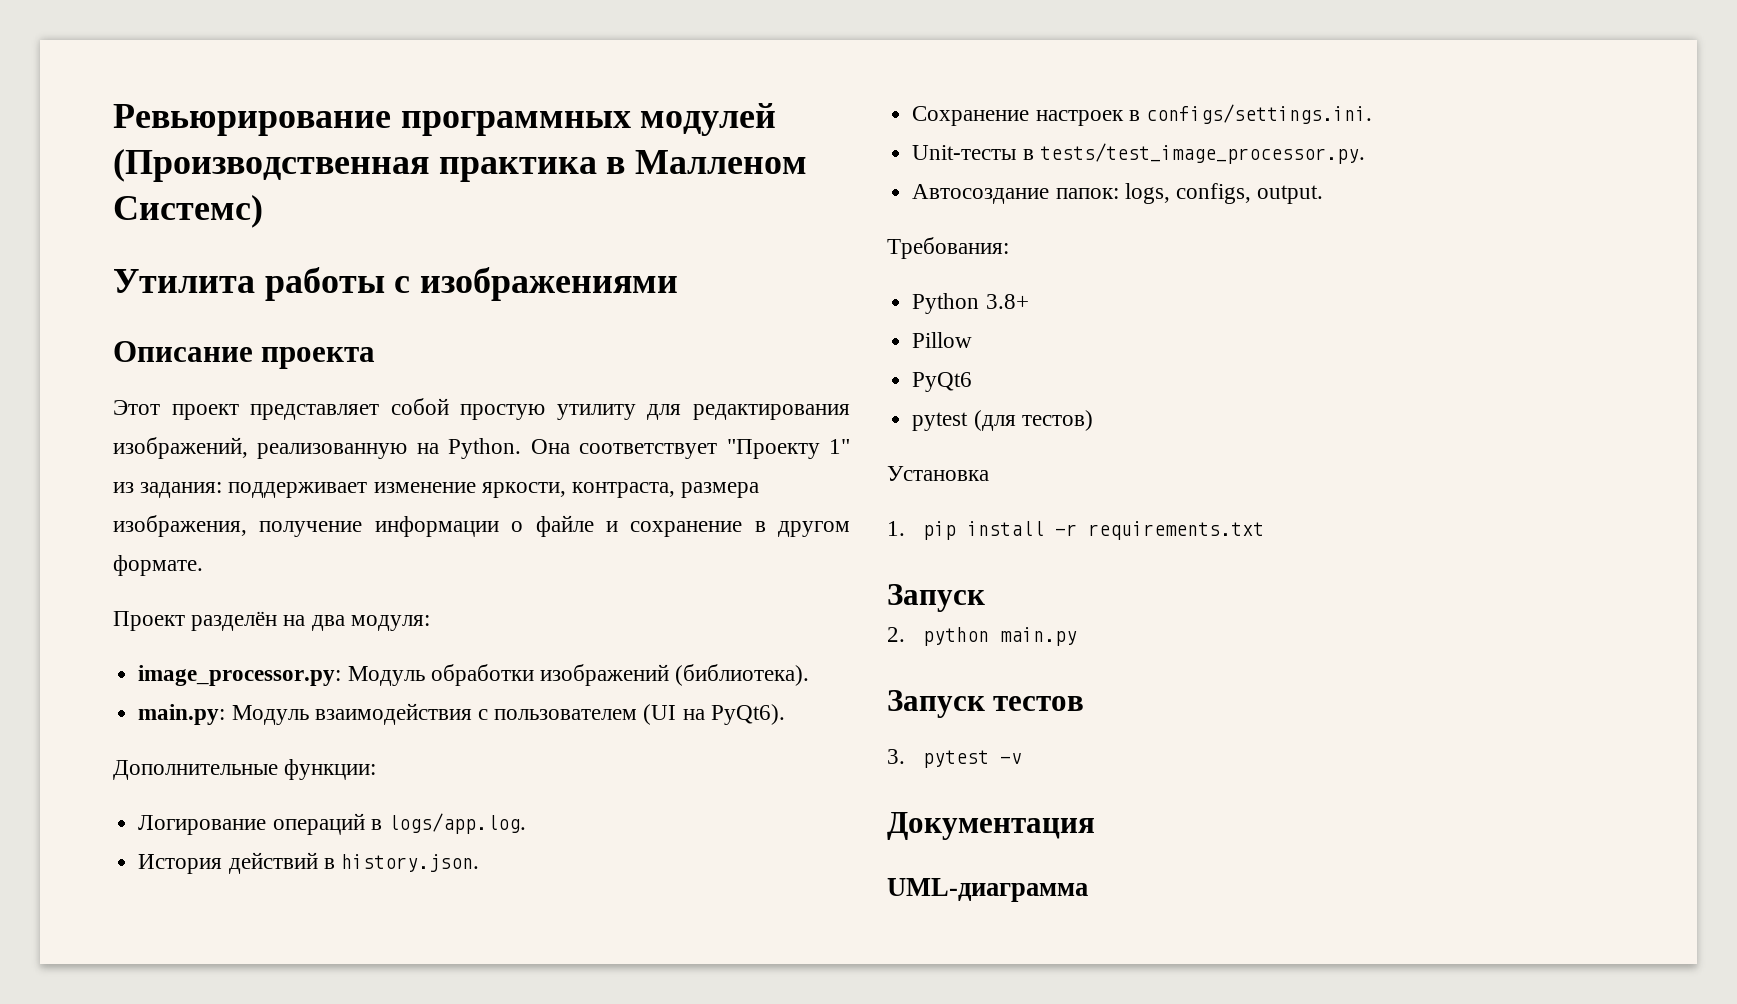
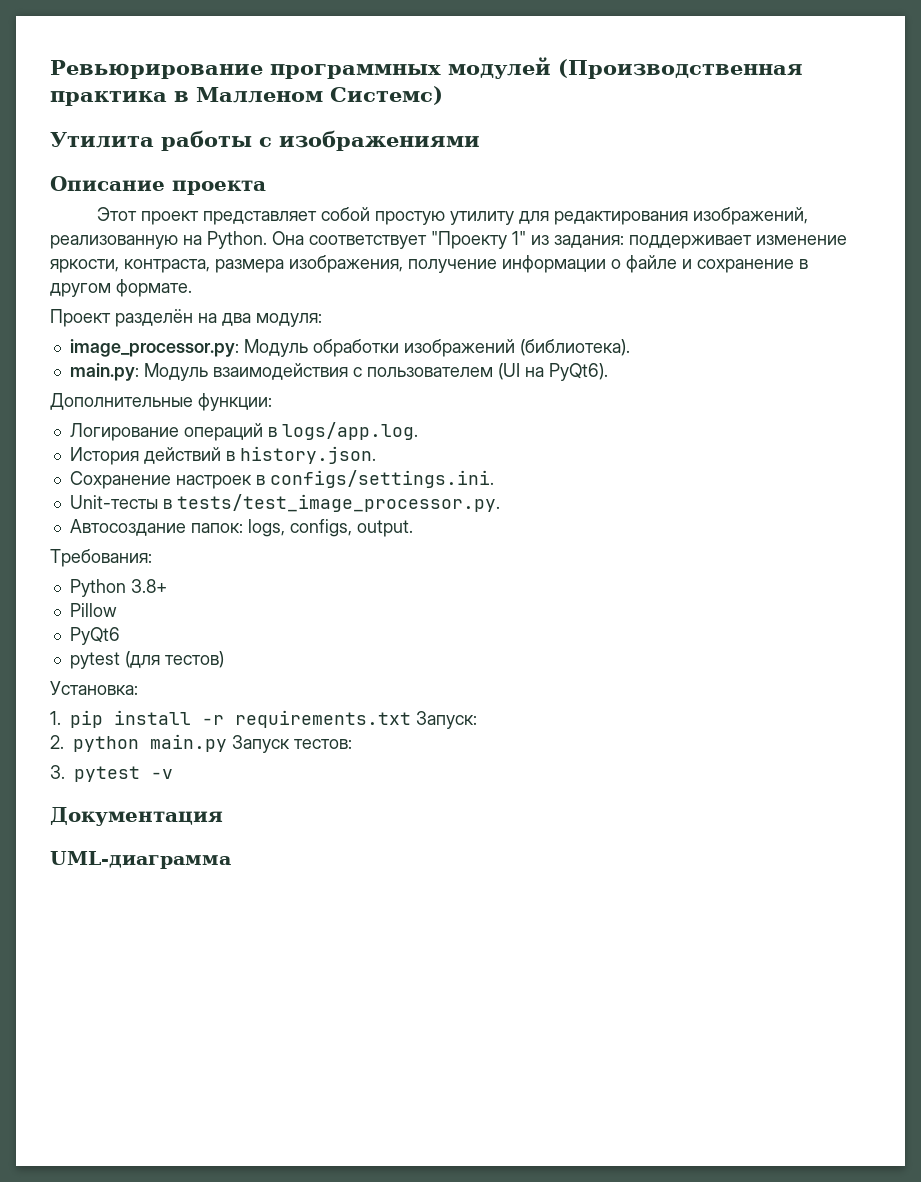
- Установка
+ Установка:
- 1. pip install -r requirements.txt
- Запуск
+ 1. pip install -r requirements.txt Запуск:
- 2. python main.py
- Запуск тестов
+ 2. python main.py Запуск тестов:

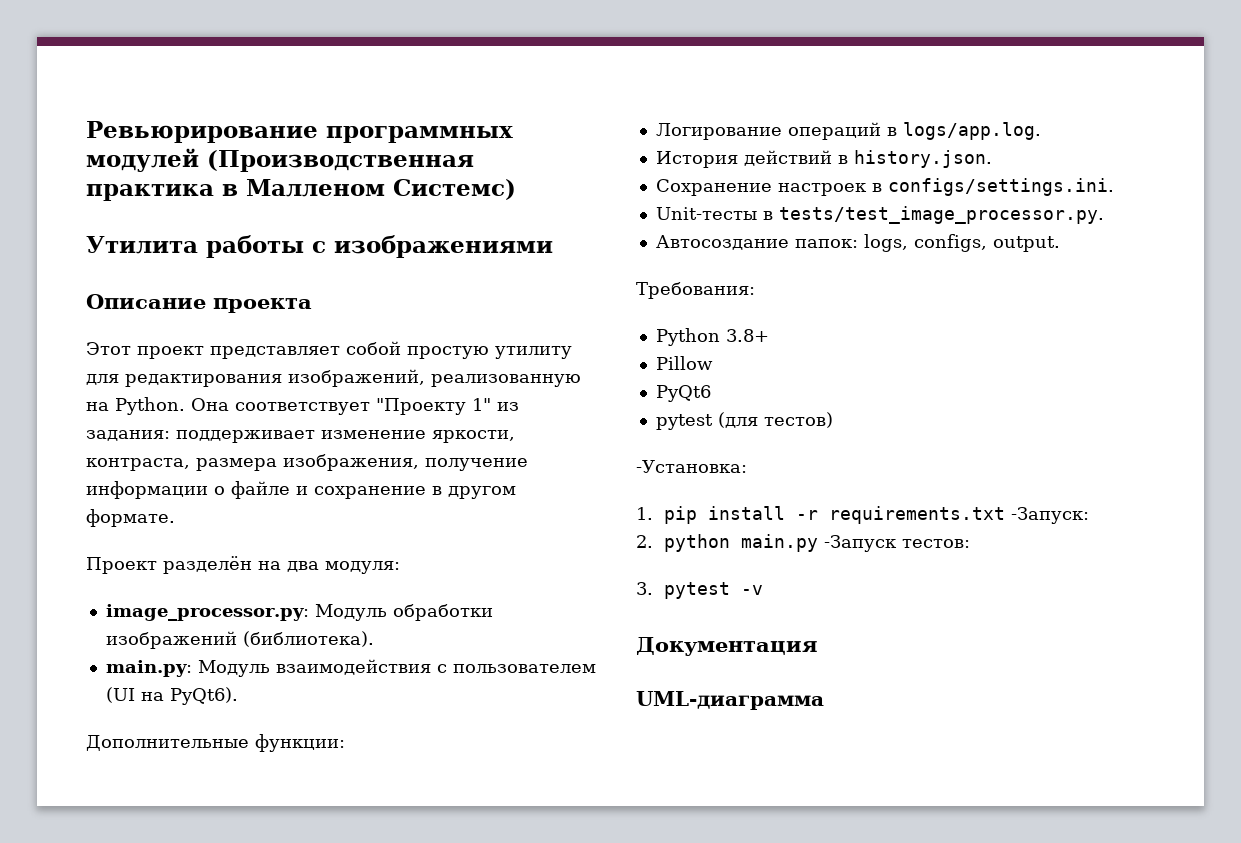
- Установка:
+ -Установка:
- 1. pip install -r requirements.txt Запуск:
+ 1. pip install -r requirements.txt -Запуск:
- 2. python main.py Запуск тестов:
+ 2. python main.py -Запуск тестов:

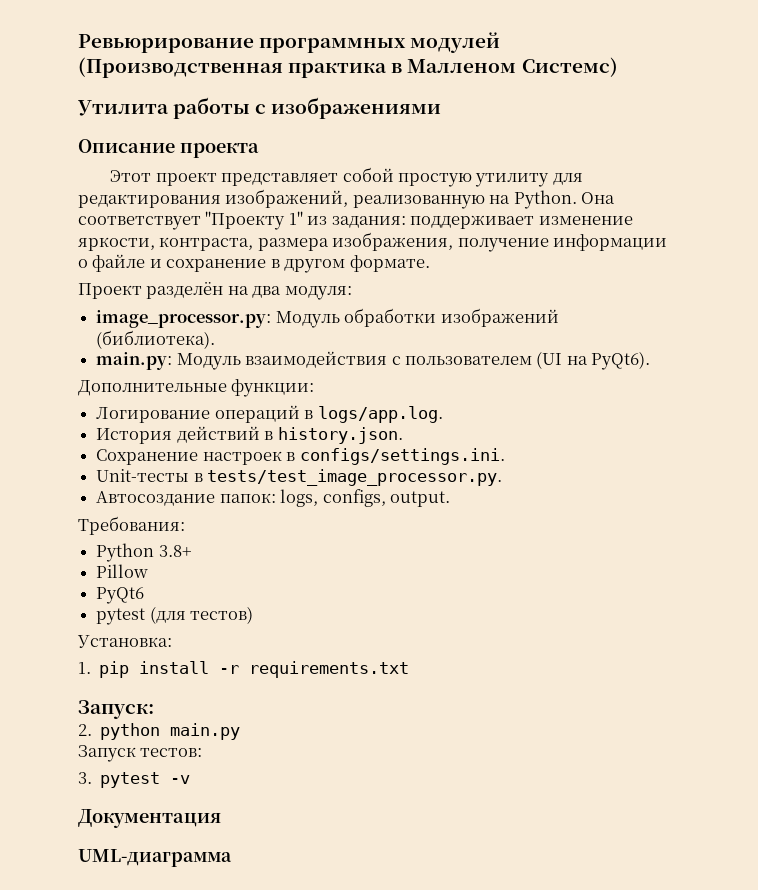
- -Установка:
+ Установка:
- 1. pip install -r requirements.txt -Запуск:
+ 1. pip install -r requirements.txt
+ Запуск:
- 2. python main.py -Запуск тестов:
+ 2. python main.py
+ Запуск тестов:

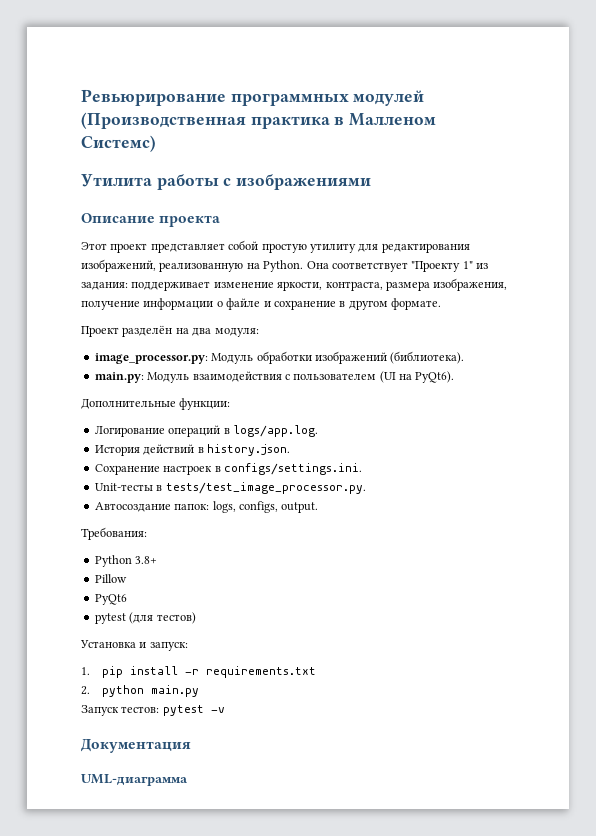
- Установка:
+ Установка и запуск:
- Запуск:
- Запуск тестов:
- 3. pytest -v
+ Запуск тестов: pytest -v

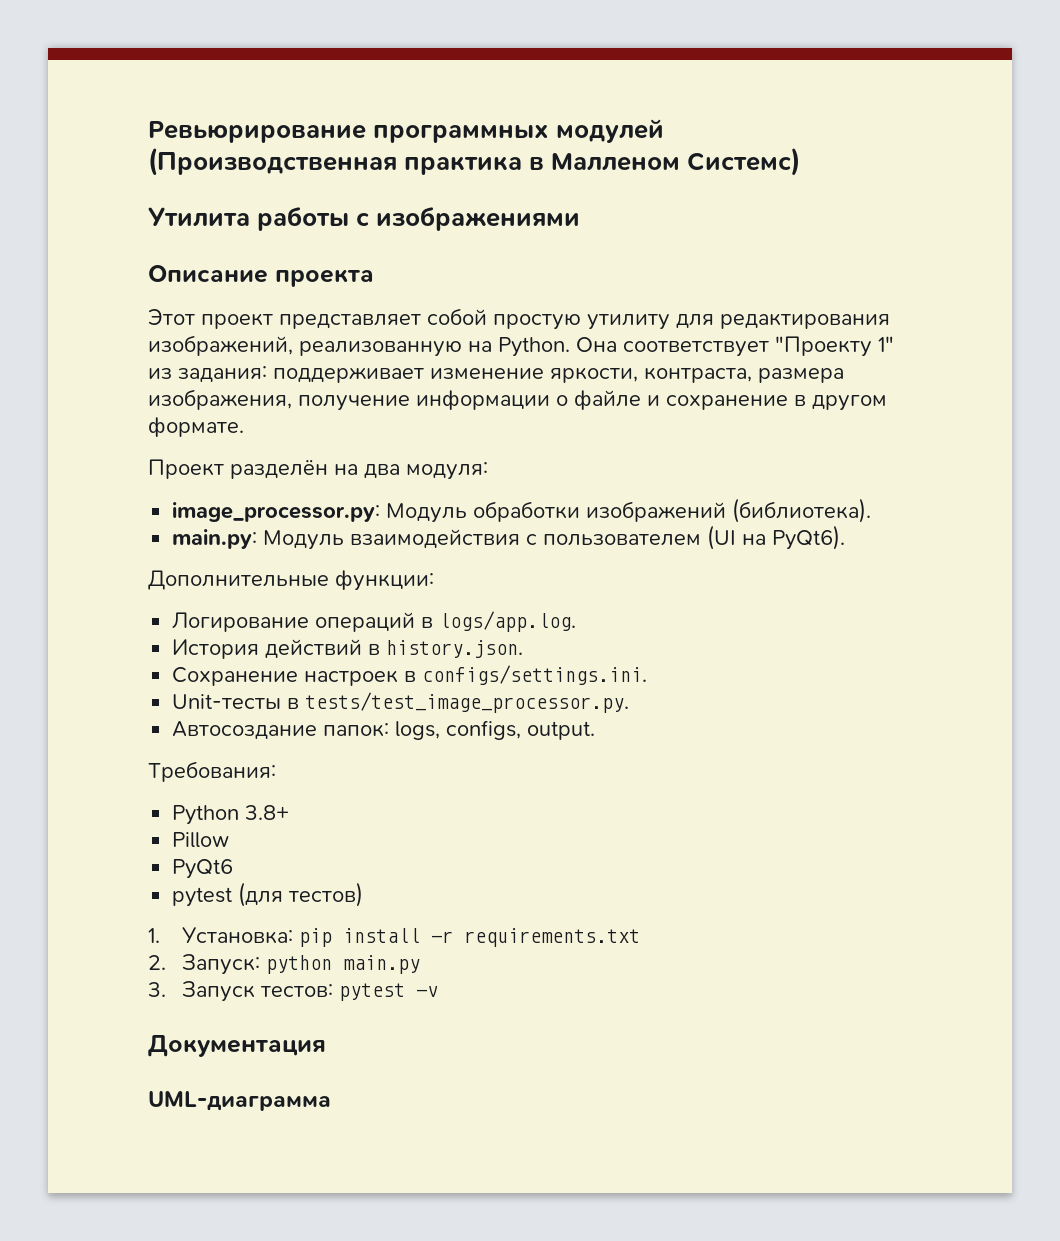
- Установка и запуск:
- 1. pip install -r requirements.txt
+ 1. Установка: pip install -r requirements.txt
- 2. python main.py
+ 2. Запуск: python main.py
- Запуск тестов: pytest -v
+ 3. Запуск тестов: pytest -v

